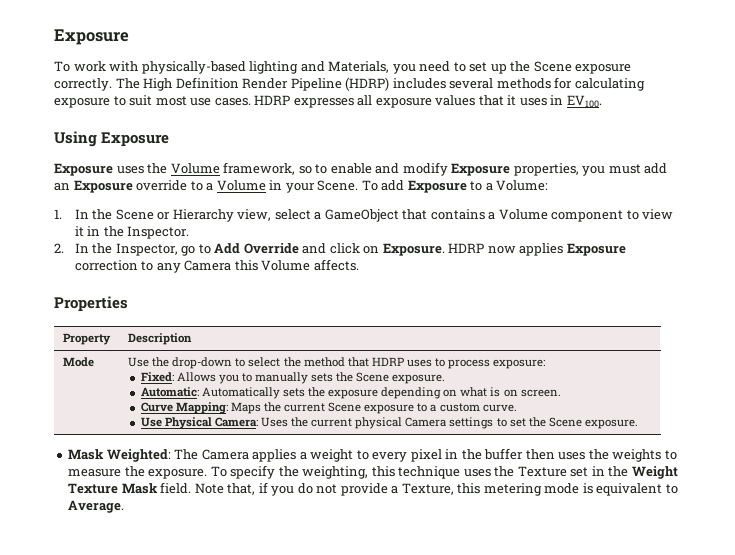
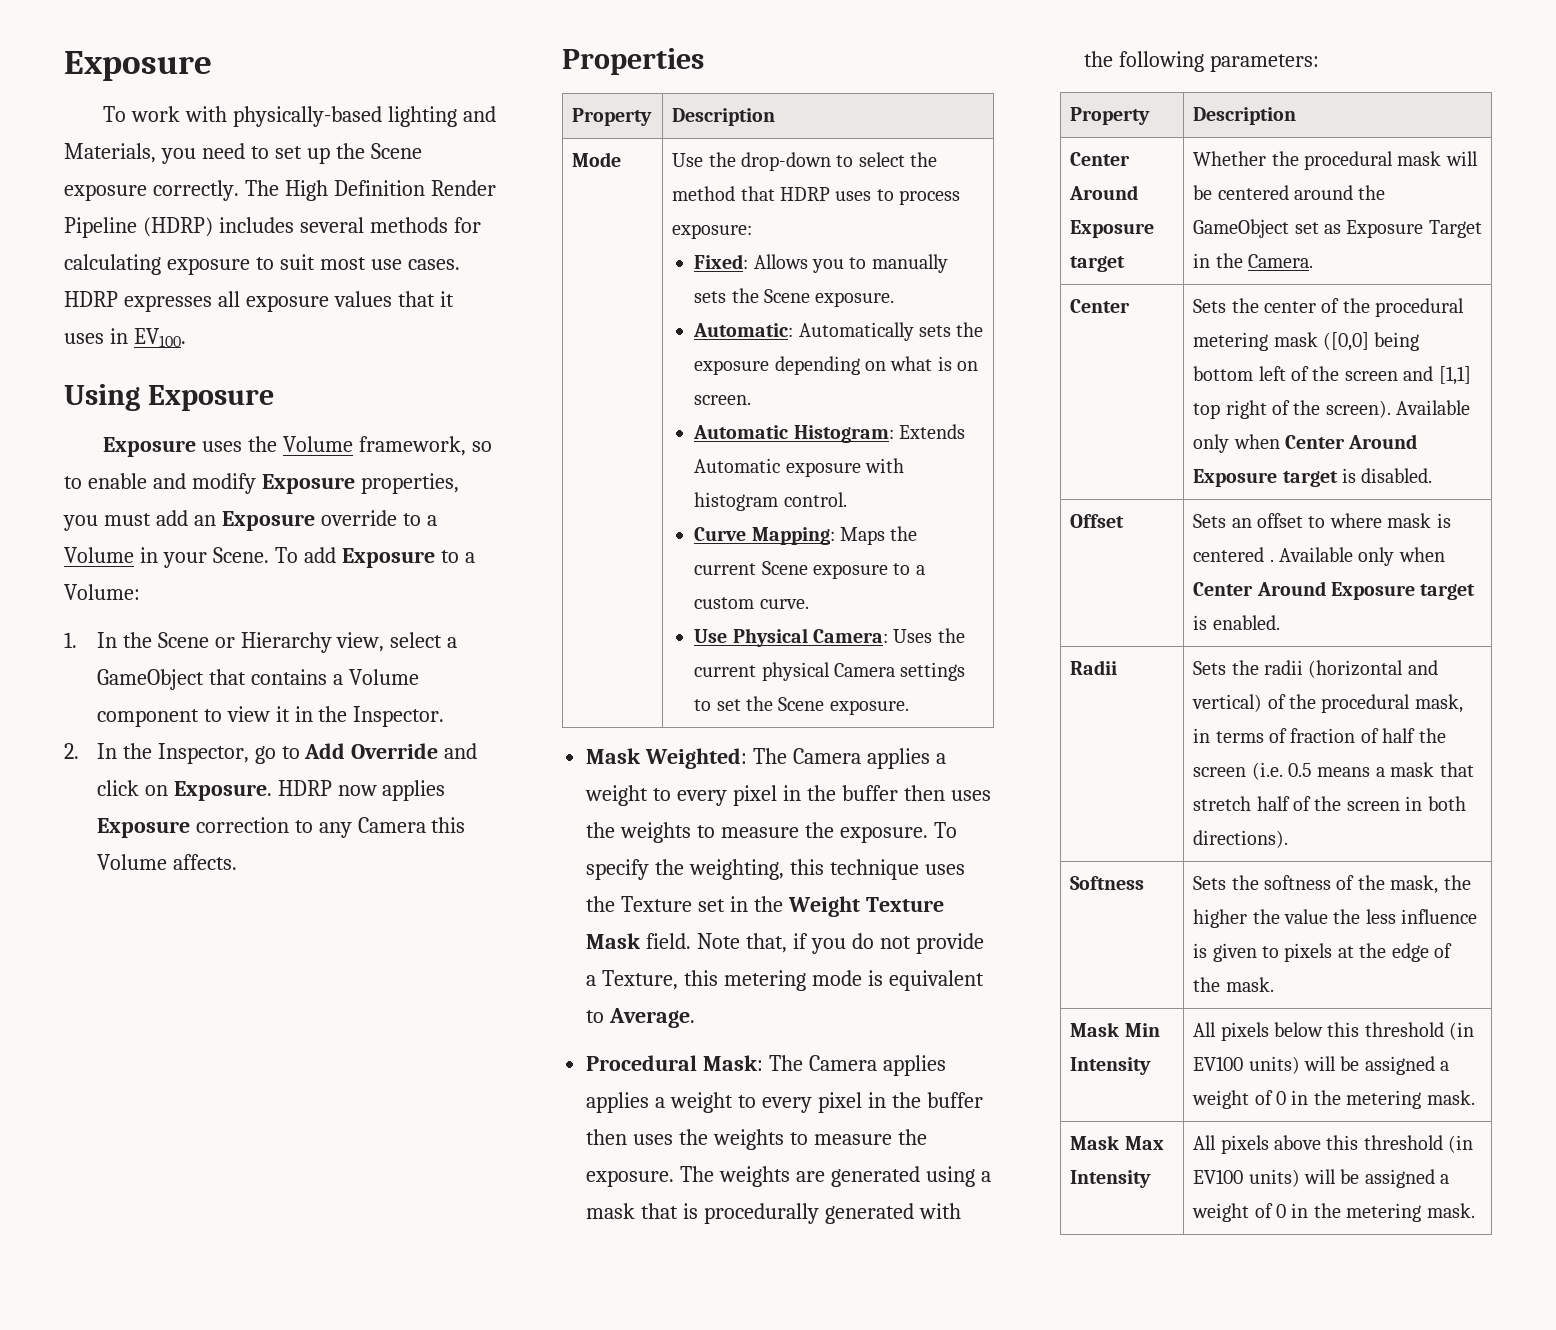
+ Automatic Histogram: Extends Automatic exposure with histogram control.
+ Procedural Mask: The Camera applies applies a weight to every pixel in the buffer then uses the weights to measure the exposure. The weights are generated using a mask that is procedurally generated with the following parameters:
+ Property | Description
+ Center Around Exposure target | Whether the procedural mask will be centered around the GameObject set as Exposure Target in the Camera.
+ Center | Sets the center of the procedural metering mask ([0,0] being bottom left of the screen and [1,1] top right of the screen). Available only when Center Around Exposure target is disabled.
+ Offset | Sets an offset to where mask is centered . Available only when Center Around Exposure target is enabled.
+ Radii | Sets the radii (horizontal and vertical) of the procedural mask, in terms of fraction of half the screen (i.e. 0.5 means a mask that stretch half of the screen in both directions).
+ Softness | Sets the softness of the mask, the higher the value the less influence is given to pixels at the edge of the mask.
+ Mask Min Intensity | All pixels below this threshold (in EV100 units) will be assigned a weight of 0 in the metering mask.
+ Mask Max Intensity | All pixels above this threshold (in EV100 units) will be assigned a weight of 0 in the metering mask.

